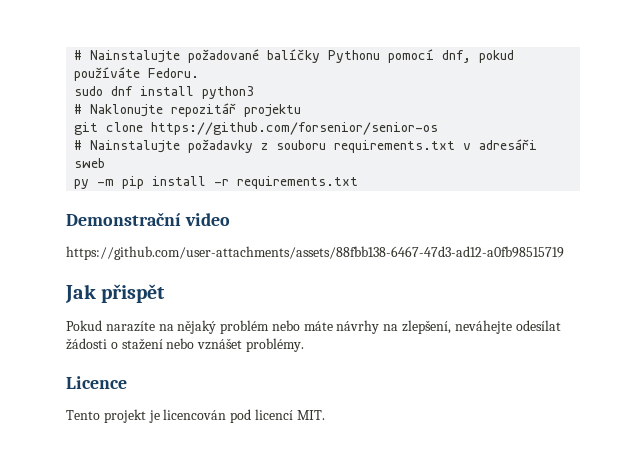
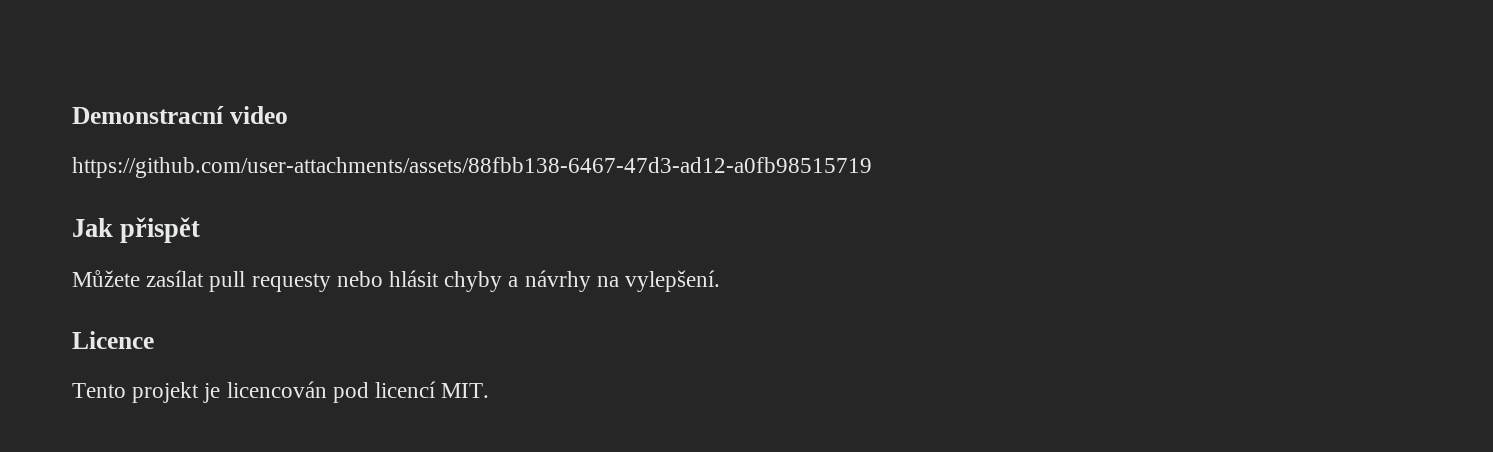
- # Nainstalujte požadované balíčky Pythonu pomocí dnf, pokud používáte Fedoru.
- sudo dnf install python3
- # Naklonujte repozitář projektu
- git clone https://github.com/forsenior/senior-os
- # Nainstalujte požadavky z souboru requirements.txt v adresáři sweb
- py -m pip install -r requirements.txt
- Demonstrační video
+ Demonstracní video
  https://github.com/user-attachments/assets/88fbb138-6467-47d3-ad12-a0fb98515719
  Jak přispět
- Pokud narazíte na nějaký problém nebo máte návrhy na zlepšení, neváhejte odesílat žádosti o stažení nebo vznášet problémy.
+ Můžete zasílat pull requesty nebo hlásit chyby a návrhy na vylepšení.

